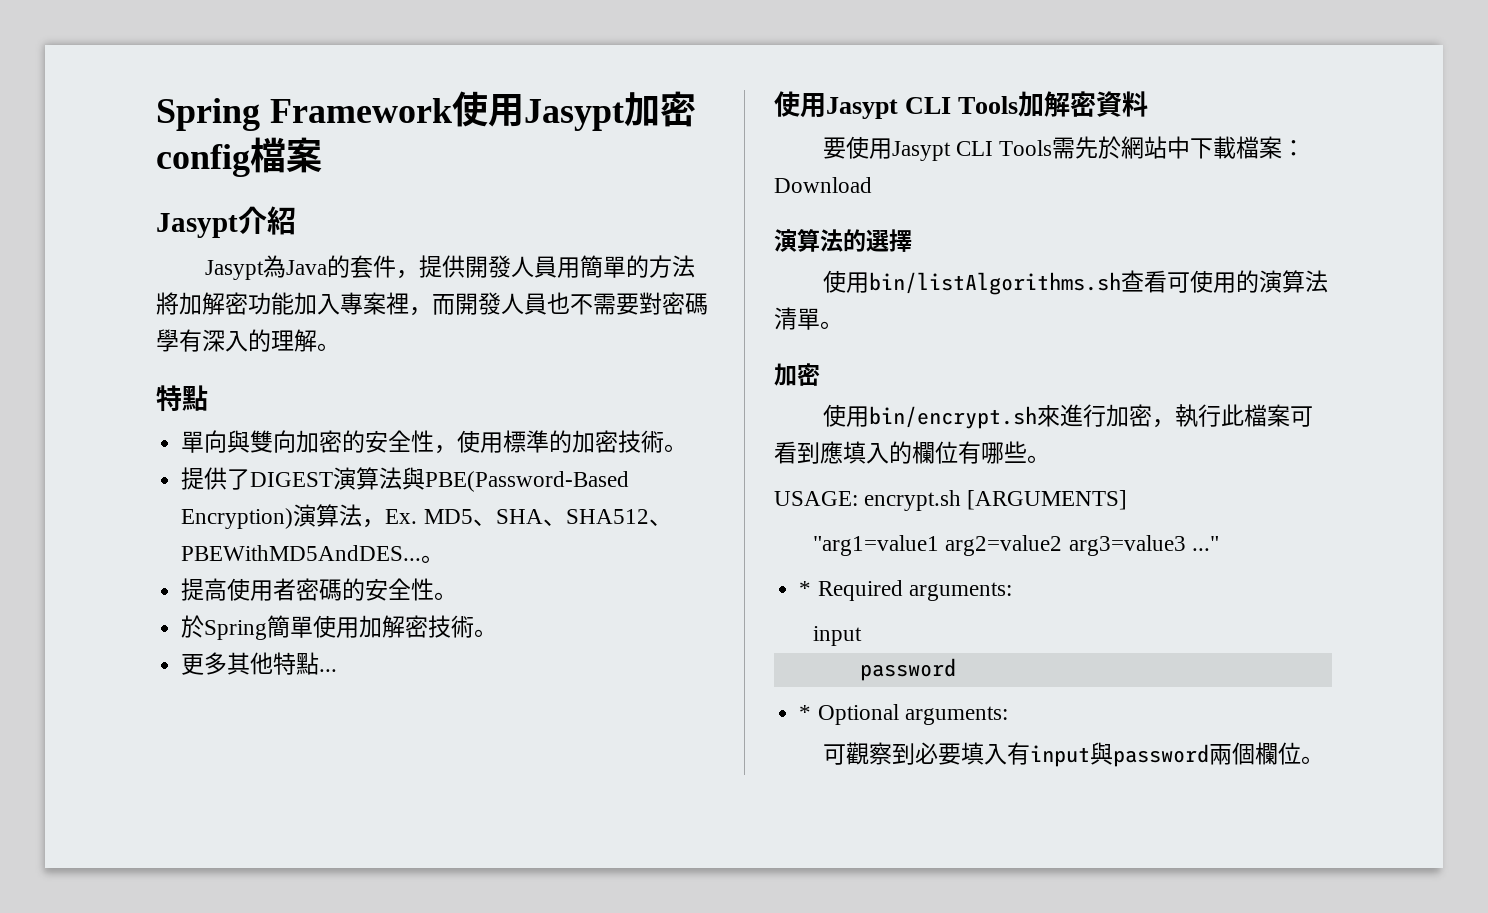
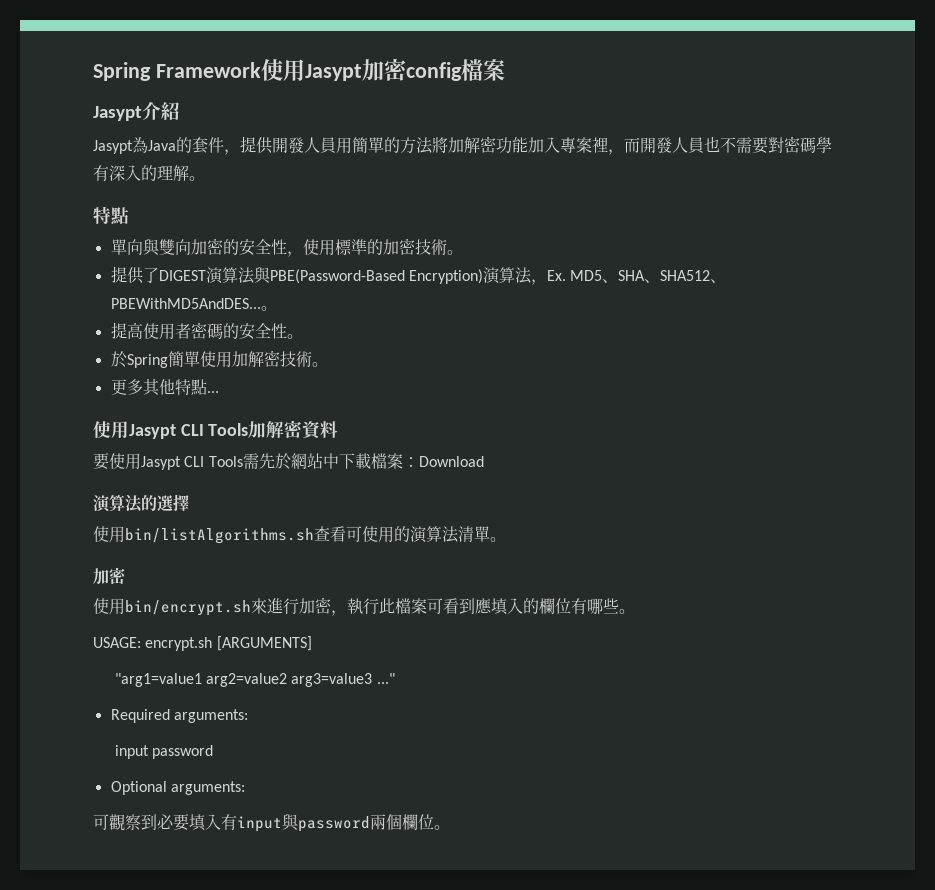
- * Required arguments:
- input
- password
+ Required arguments:
+ input password
- * Optional arguments:
+ Optional arguments:

